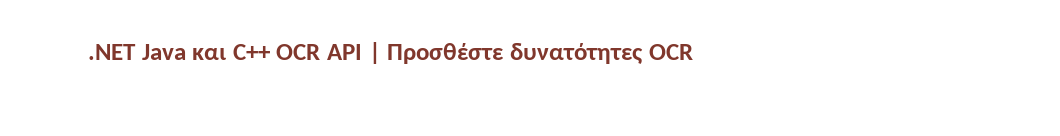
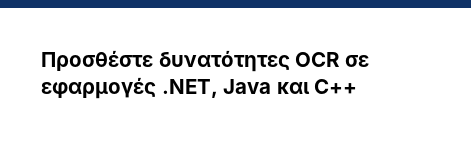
- .NET Java και C++ OCR API | Προσθέστε δυνατότητες OCR
+ Προσθέστε δυνατότητες OCR σε εφαρμογές .NET, Java και C++

